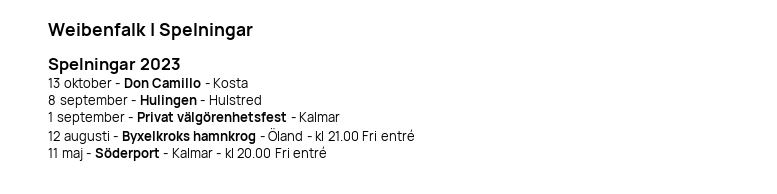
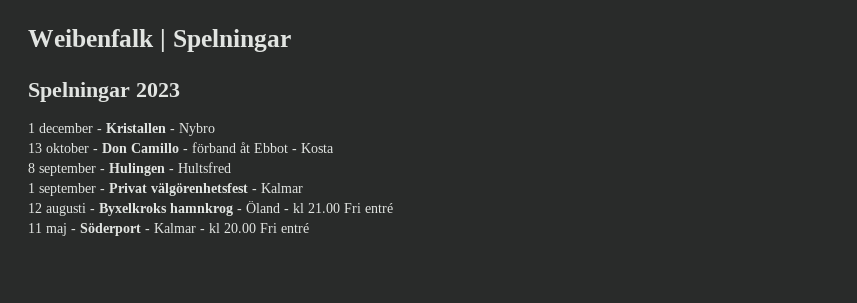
+ 1 december - Kristallen - Nybro
- 13 oktober - Don Camillo - Kosta
+ 13 oktober - Don Camillo - förband åt Ebbot - Kosta
- 8 september - Hulingen - Hulstred
+ 8 september - Hulingen - Hultsfred

